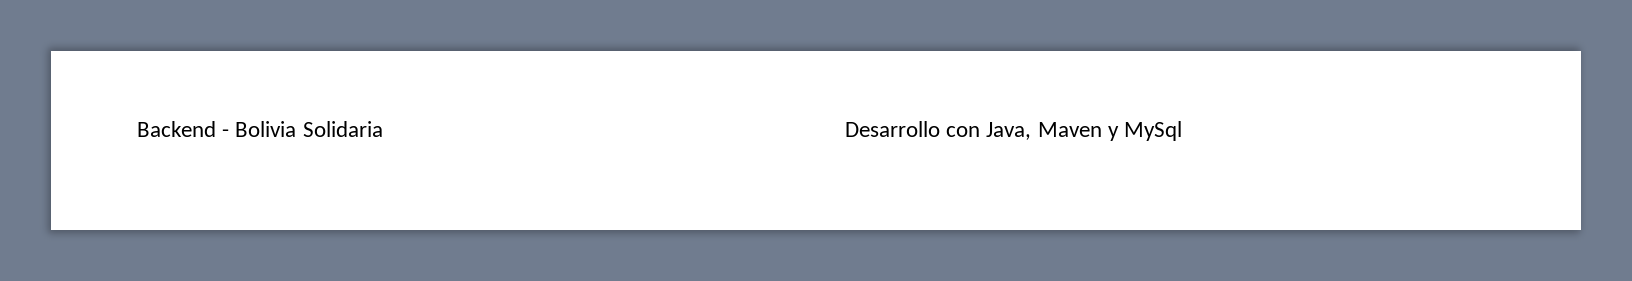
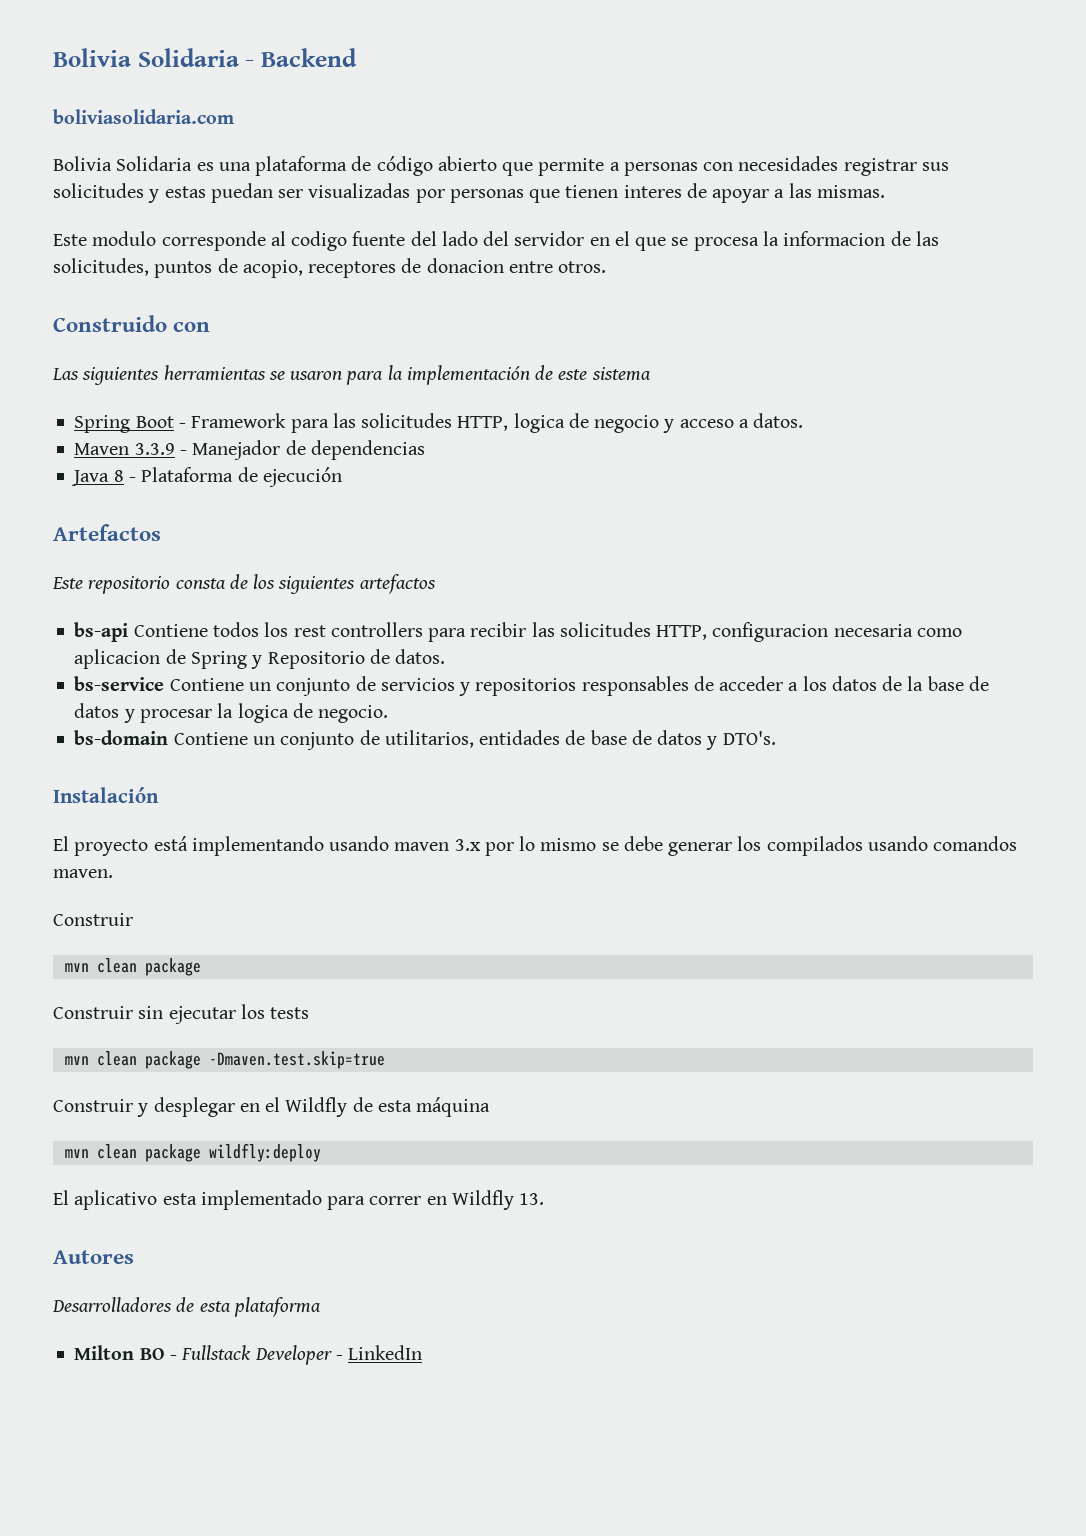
- Backend - Bolivia Solidaria
- Desarrollo con Java, Maven y MySql
+ Bolivia Solidaria - Backend
+ boliviasolidaria.com
+ Bolivia Solidaria es una plataforma de código abierto que permite a personas con necesidades registrar sus solicitudes y estas puedan ser visualizadas por personas que tienen interes de apoyar a las mismas.
+ Este modulo corresponde al codigo fuente del lado del servidor en el que se procesa la informacion de las solicitudes, puntos de acopio, receptores de donacion entre otros.
+ Construido con
+ Las siguientes herramientas se usaron para la implementación de este sistema
+ Spring Boot - Framework para las solicitudes HTTP, logica de negocio y acceso a datos.
+ Maven 3.3.9 - Manejador de dependencias
+ Java 8 - Plataforma de ejecución
+ Artefactos
+ Este repositorio consta de los siguientes artefactos
+ bs-api Contiene todos los rest controllers para recibir las solicitudes HTTP, configuracion necesaria como aplicacion de Spring y Repositorio de datos.
+ bs-service Contiene un conjunto de servicios y repositorios responsables de acceder a los datos de la base de datos y procesar la logica de negocio.
+ bs-domain Contiene un conjunto de utilitarios, entidades de base de datos y DTO's.
+ Instalación
+ El proyecto está implementando usando maven 3.x por lo mismo se debe generar los compilados usando comandos maven.
+ Construir
+ mvn clean package
+ Construir sin ejecutar los tests
+ mvn clean package -Dmaven.test.skip=true
+ Construir y desplegar en el Wildfly de esta máquina
+ mvn clean package wildfly:deploy
+ El aplicativo esta implementado para correr en Wildfly 13.
+ Autores
+ Desarrolladores de esta plataforma
+ Milton BO - Fullstack Developer - LinkedIn

